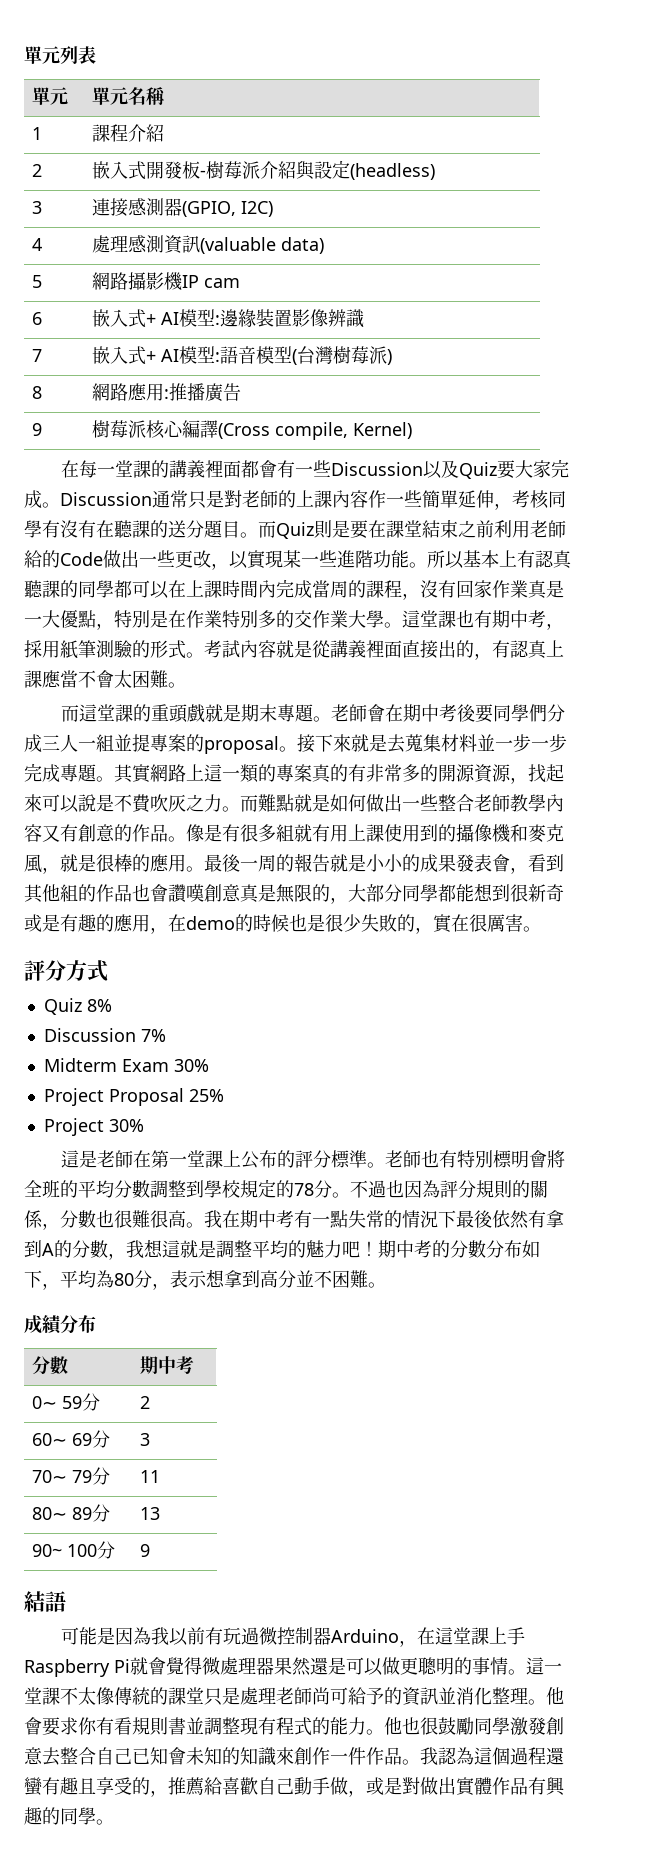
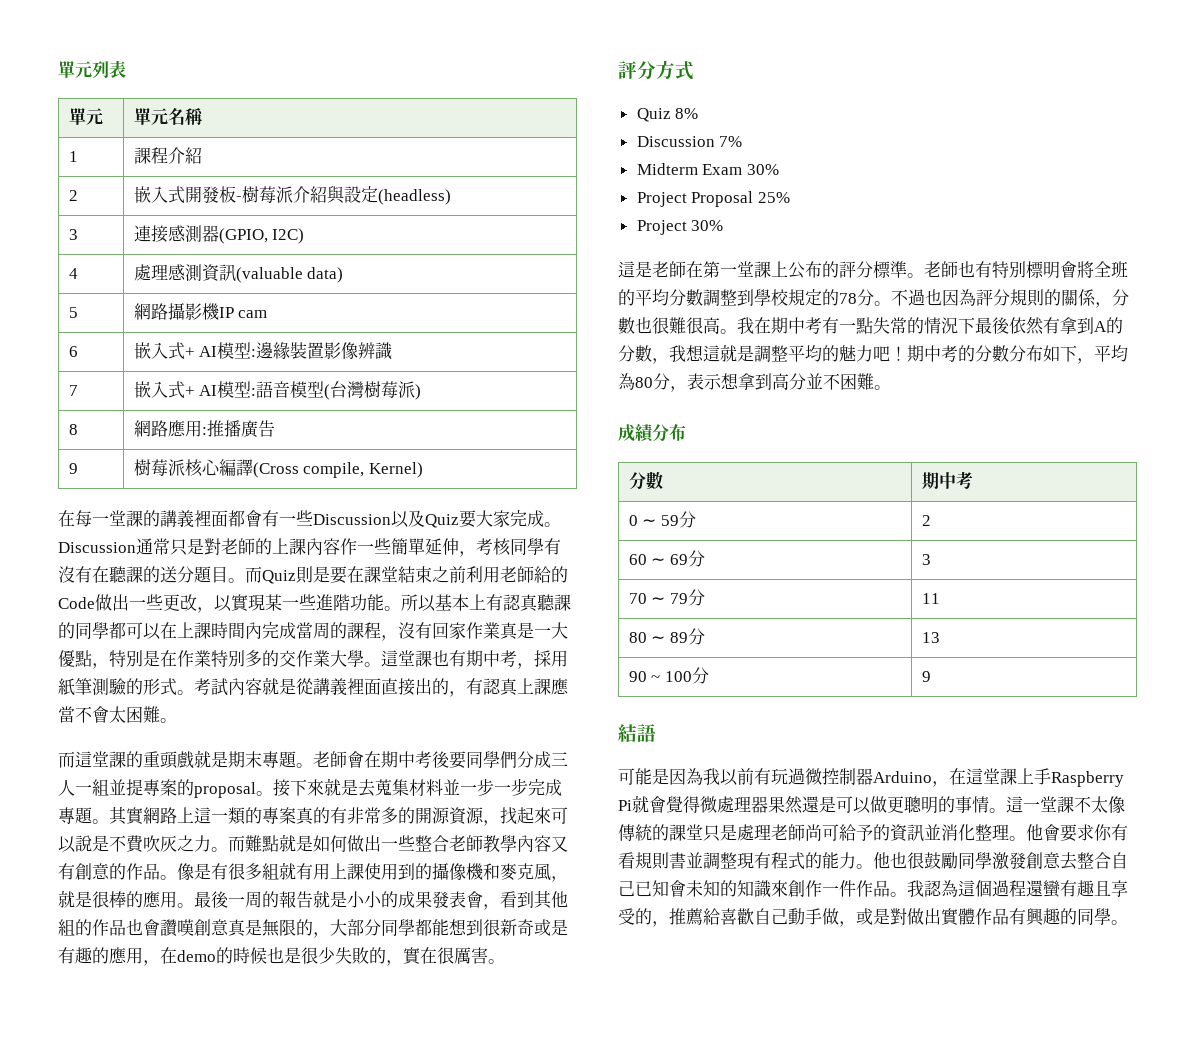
- 0∼ 59分 | 2
+ 0 ∼ 59分 | 2
- 60∼ 69分 | 3
+ 60 ∼ 69分 | 3
- 70∼ 79分 | 11
+ 70 ∼ 79分 | 11
- 80∼ 89分 | 13
+ 80 ∼ 89分 | 13
- 90~ 100分 | 9
+ 90 ~ 100分 | 9

